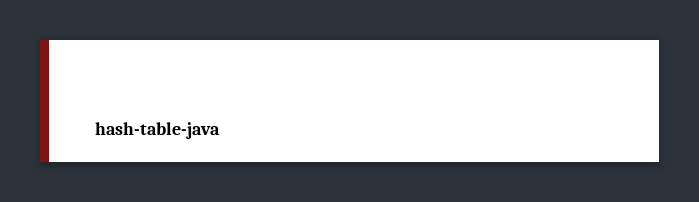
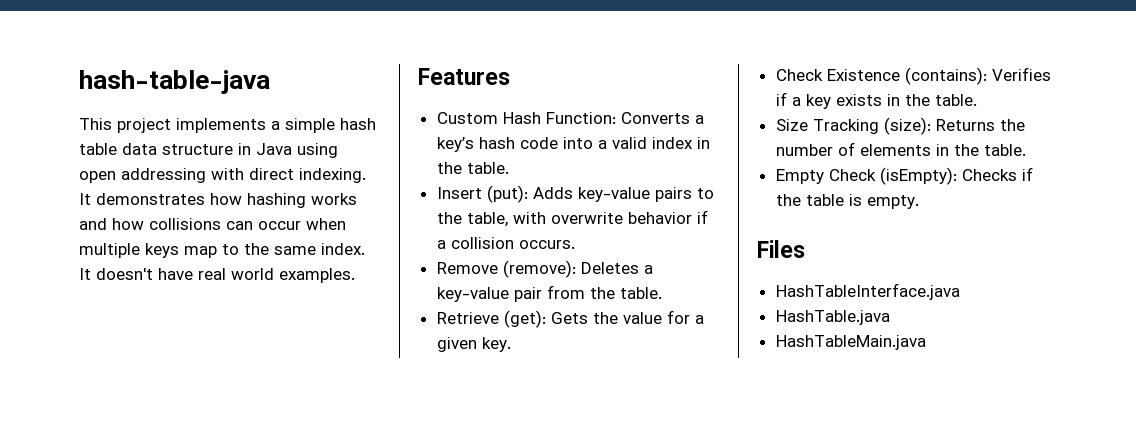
+ This project implements a simple hash table data structure in Java using open addressing with direct indexing. It demonstrates how hashing works and how collisions can occur when multiple keys map to the same index. It doesn't have real world examples.
+ Features
+ Custom Hash Function: Converts a key’s hash code into a valid index in the table.
+ Insert (put): Adds key-value pairs to the table, with overwrite behavior if a collision occurs.
+ Remove (remove): Deletes a key-value pair from the table.
+ Retrieve (get): Gets the value for a given key.
+ Check Existence (contains): Verifies if a key exists in the table.
+ Size Tracking (size): Returns the number of elements in the table.
+ Empty Check (isEmpty): Checks if the table is empty.
+ Files
+ HashTableInterface.java
+ HashTable.java
+ HashTableMain.java

